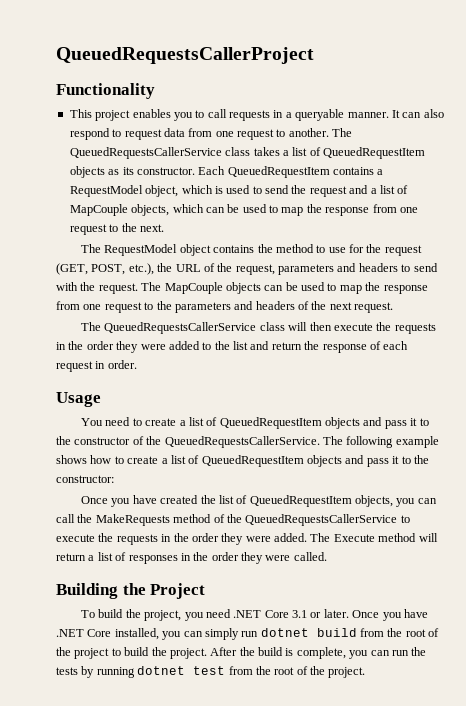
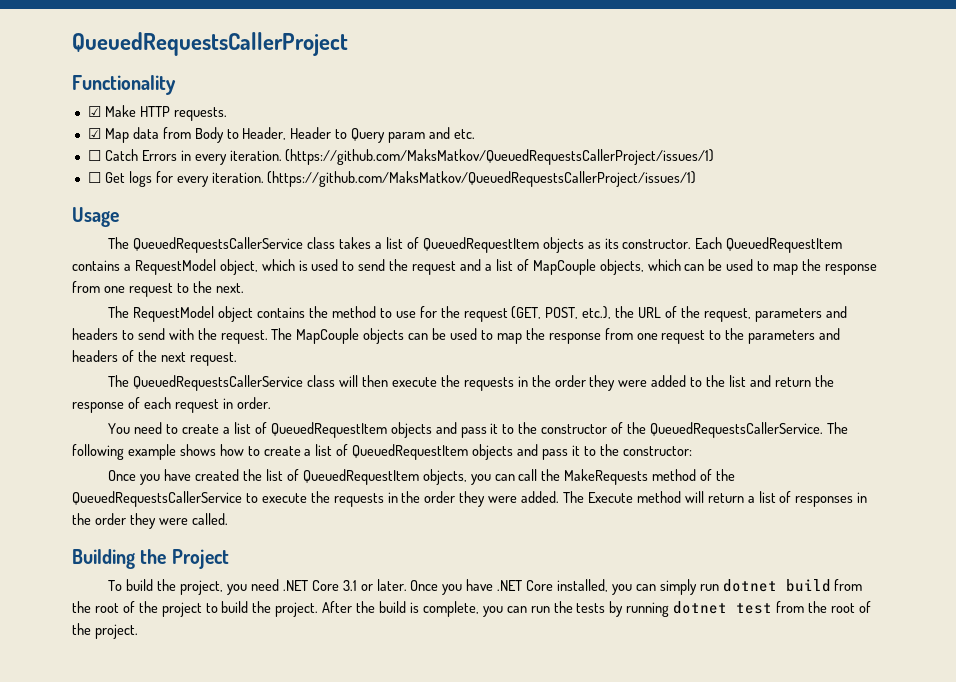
- This project enables you to call requests in a queryable manner. It can also respond to request data from one request to another. The QueuedRequestsCallerService class takes a list of QueuedRequestItem objects as its constructor.
+ ☑ Make HTTP requests.
+ ☑ Map data from Body to Header, Header to Query param and etc.
+ ☐ Catch Errors in every iteration. (https://github.com/MaksMatkov/QueuedRequestsCallerProject/issues/1)
+ ☐ Get logs for every iteration. (https://github.com/MaksMatkov/QueuedRequestsCallerProject/issues/1)
+ Usage
+ The QueuedRequestsCallerService class takes a list of QueuedRequestItem objects as its constructor.
- Usage

